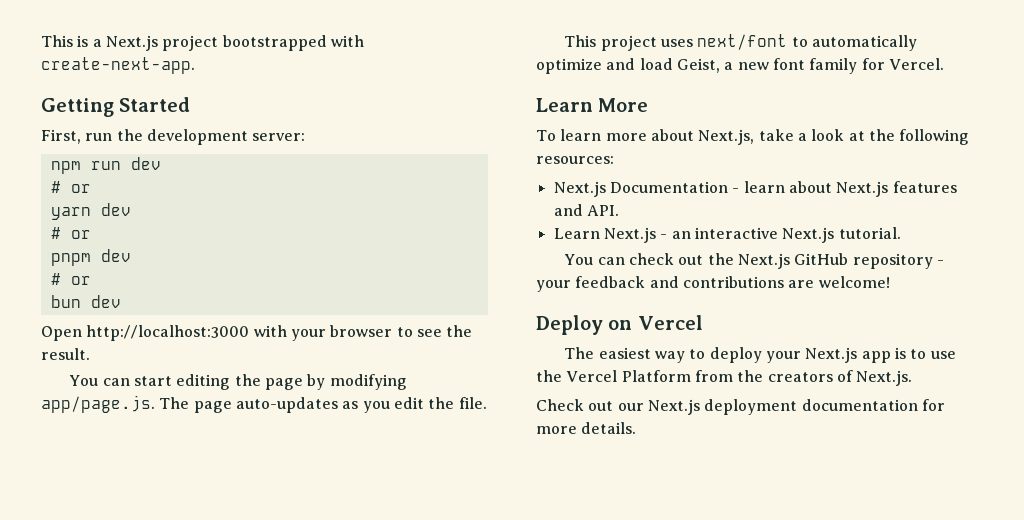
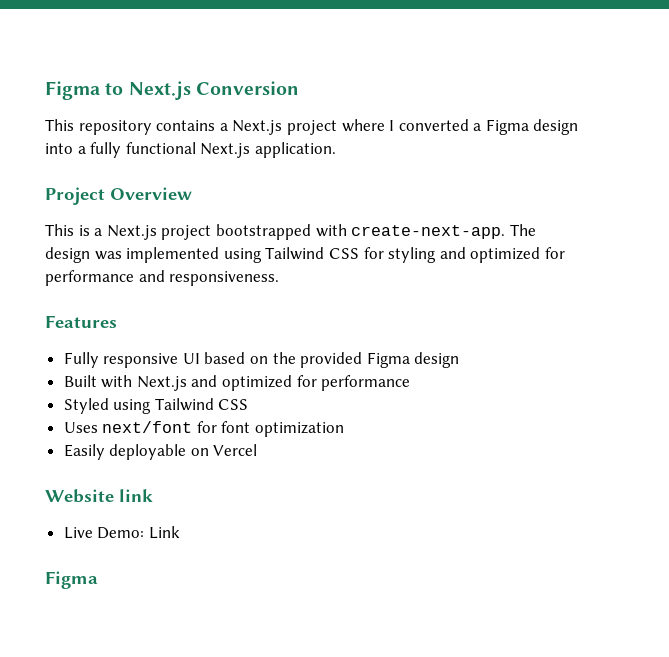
+ Figma to Next.js Conversion
+ This repository contains a Next.js project where I converted a Figma design into a fully functional Next.js application.
+ Project Overview
- This is a Next.js project bootstrapped with create-next-app.
- Getting Started
- First, run the development server:
- npm run dev
- # or
- yarn dev
- # or
- pnpm dev
- # or
- bun dev
- Open http://localhost:3000 with your browser to see the result.
- You can start editing the page by modifying app/page.js. The page auto-updates as you edit the file.
- This project uses next/font to automatically optimize and load Geist, a new font family for Vercel.
- Learn More
- To learn more about Next.js, take a look at the following resources:
- Next.js Documentation - learn about Next.js features and API.
- Learn Next.js - an interactive Next.js tutorial.
- You can check out the Next.js GitHub repository - your feedback and contributions are welcome!
- Deploy on Vercel
- The easiest way to deploy your Next.js app is to use the Vercel Platform from the creators of Next.js.
- Check out our Next.js deployment documentation for more details.
+ This is a Next.js project bootstrapped with create-next-app. The design was implemented using Tailwind CSS for styling and optimized for performance and responsiveness.
+ Features
+ Fully responsive UI based on the provided Figma design
+ Built with Next.js and optimized for performance
+ Styled using Tailwind CSS
+ Uses next/font for font optimization
+ Easily deployable on Vercel
+ Website link
+ Live Demo: Link
+ Figma

